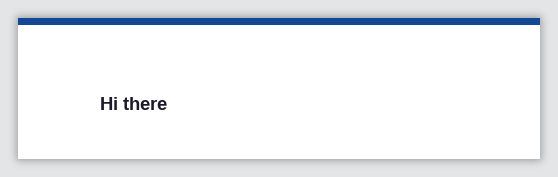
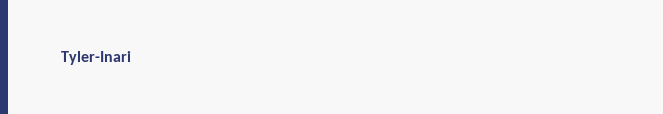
- Hi there
+ Tyler-Inari

